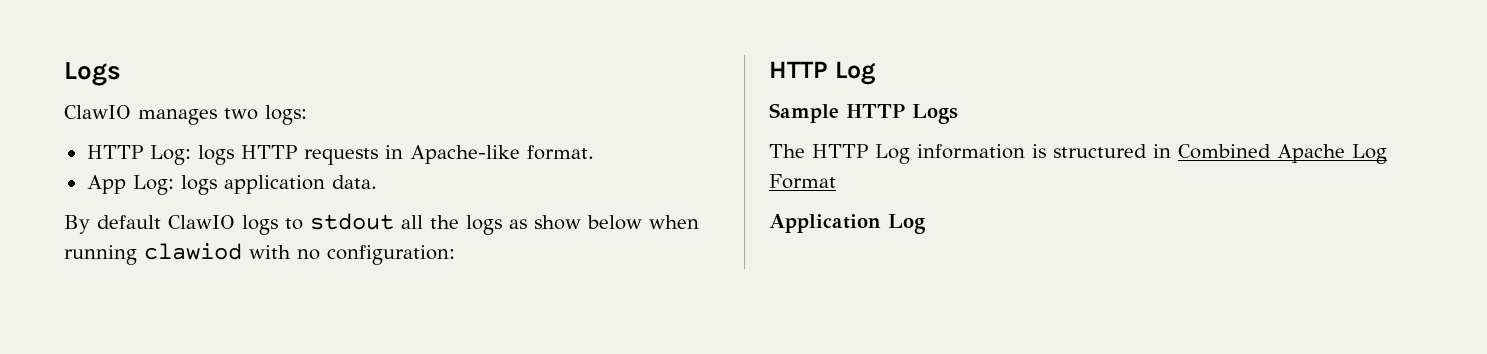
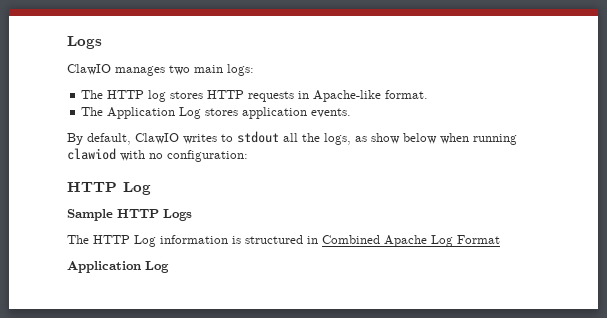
- ClawIO manages two logs:
+ ClawIO manages two main logs:
- HTTP Log: logs HTTP requests in Apache-like format.
+ The HTTP log stores HTTP requests in Apache-like format.
- App Log: logs application data.
- By default ClawIO logs to stdout all the logs as show below when running clawiod with no configuration:
+ The Application Log stores application events.
+ By default, ClawIO writes to stdout all the logs, as show below when running clawiod with no configuration:

